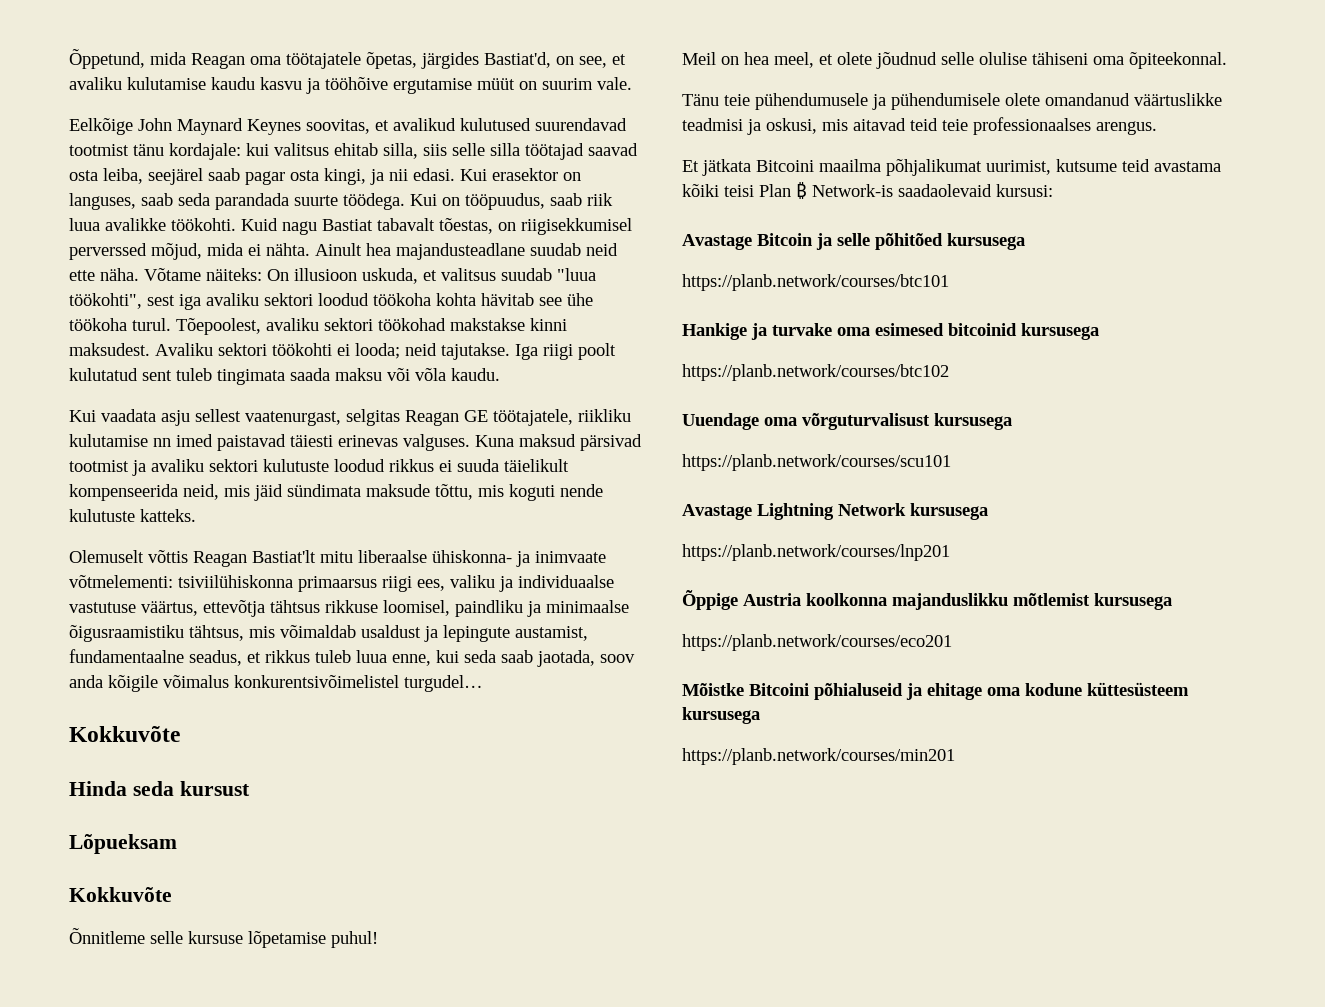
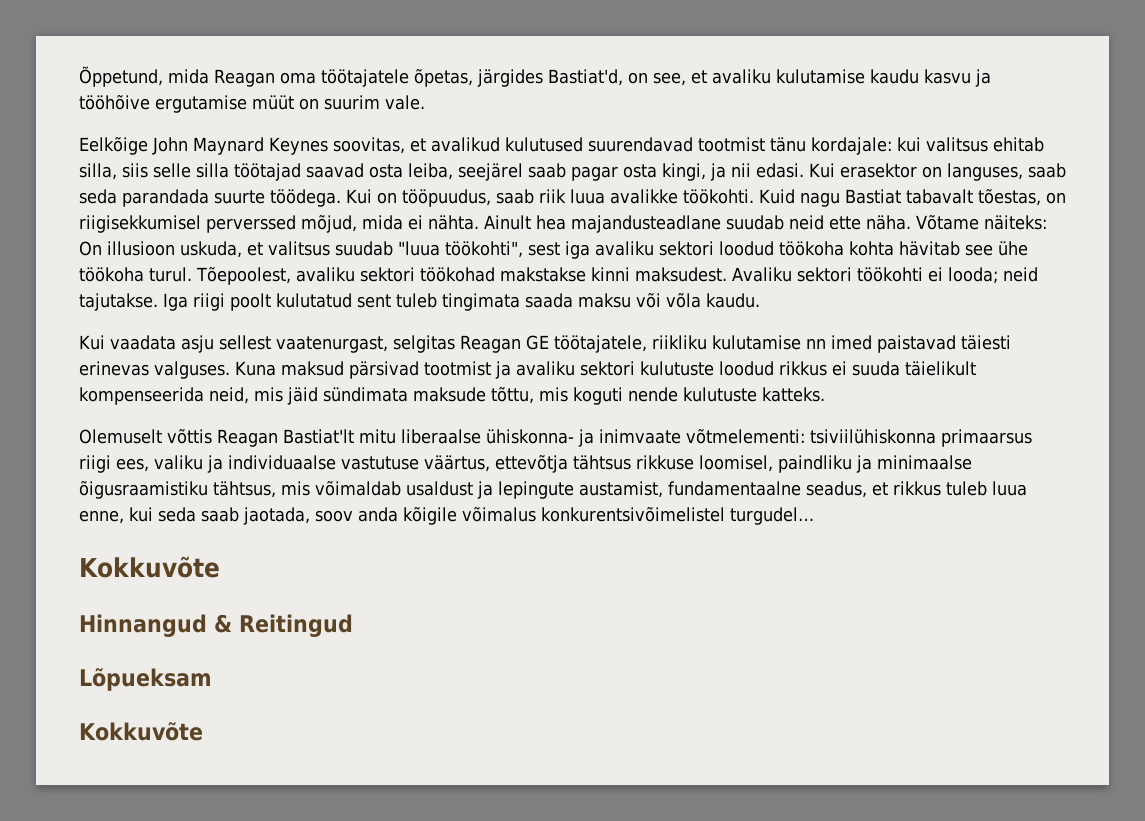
- Hinda seda kursust
+ Hinnangud & Reitingud
- Õnnitleme selle kursuse lõpetamise puhul!
- Meil on hea meel, et olete jõudnud selle olulise tähiseni oma õpiteekonnal.
- Tänu teie pühendumusele ja pühendumisele olete omandanud väärtuslikke teadmisi ja oskusi, mis aitavad teid teie professionaalses arengus.
- Et jätkata Bitcoini maailma põhjalikumat uurimist, kutsume teid avastama kõiki teisi Plan ₿ Network-is saadaolevaid kursusi:
- Avastage Bitcoin ja selle põhitõed kursusega
- https://planb.network/courses/btc101
- Hankige ja turvake oma esimesed bitcoinid kursusega
- https://planb.network/courses/btc102
- Uuendage oma võrguturvalisust kursusega
- https://planb.network/courses/scu101
- Avastage Lightning Network kursusega
- https://planb.network/courses/lnp201
- Õppige Austria koolkonna majanduslikku mõtlemist kursusega
- https://planb.network/courses/eco201
- Mõistke Bitcoini põhialuseid ja ehitage oma kodune küttesüsteem kursusega
- https://planb.network/courses/min201

